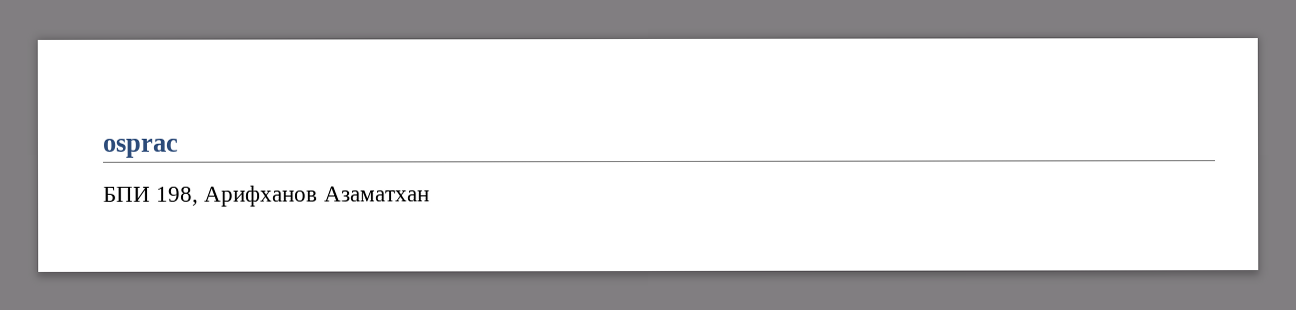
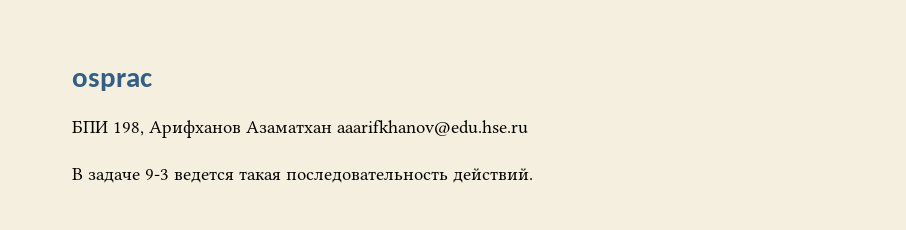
- БПИ 198, Арифханов Азаматхан
+ БПИ 198, Арифханов Азаматхан aaarifkhanov@edu.hse.ru
+ В задаче 9-3 ведется такая последовательность действий.

